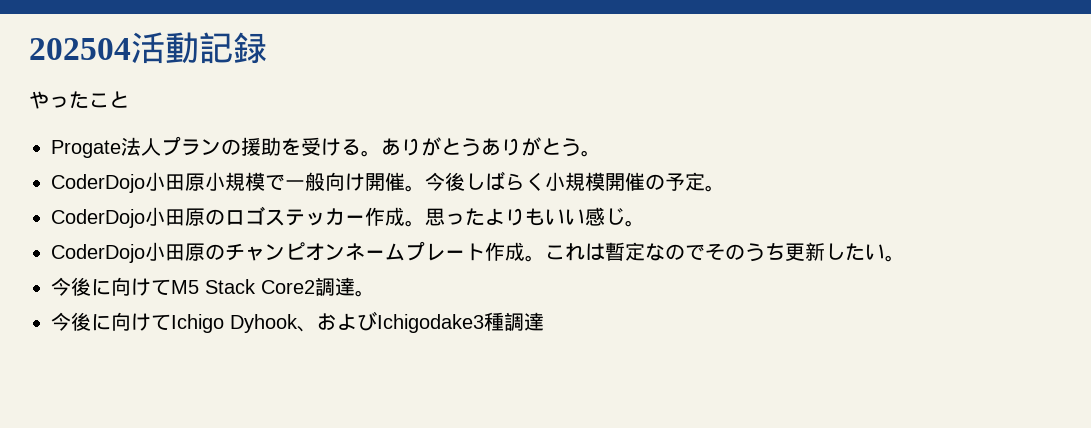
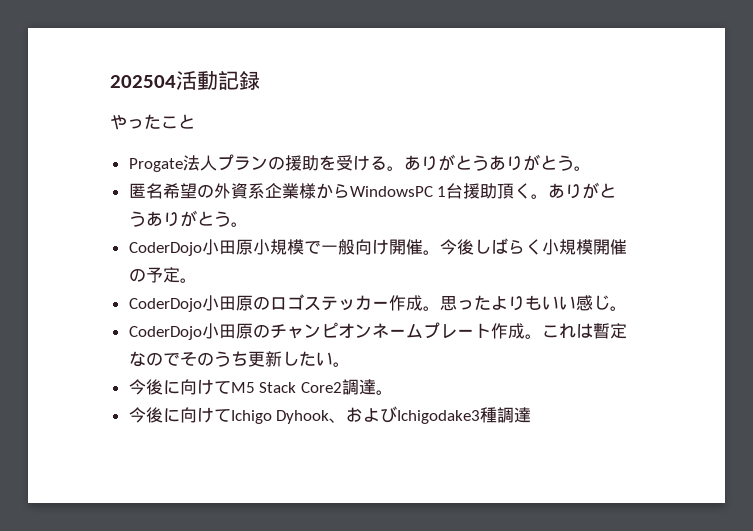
+ 匿名希望の外資系企業様からWindowsPC 1台援助頂く。ありがとうありがとう。

